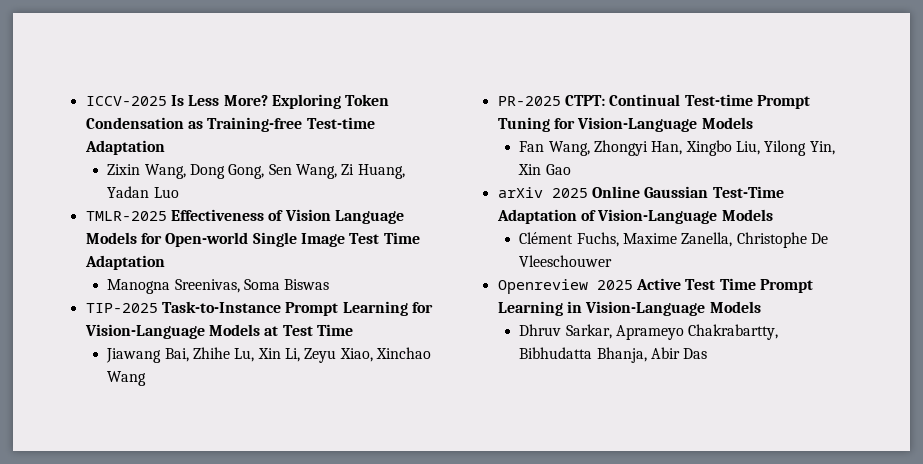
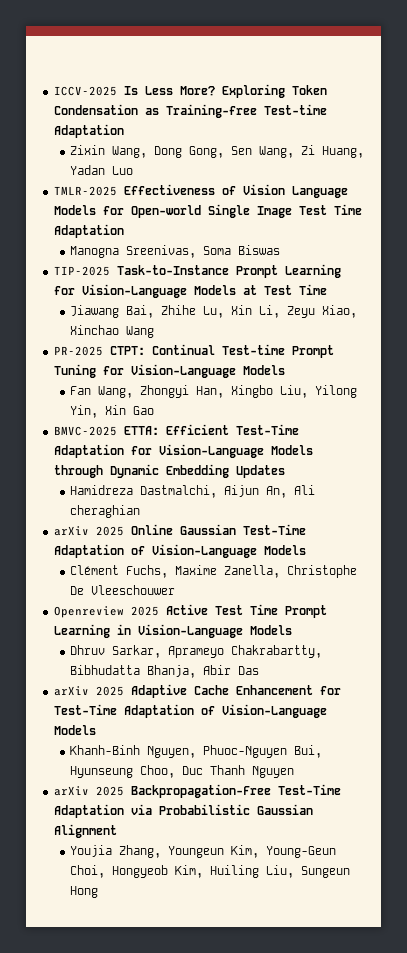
+ BMVC-2025 ETTA: Efficient Test-Time Adaptation for Vision-Language Models through Dynamic Embedding Updates
+ Hamidreza Dastmalchi, Aijun An, Ali cheraghian
+ arXiv 2025 Adaptive Cache Enhancement for Test-Time Adaptation of Vision-Language Models
+ Khanh-Binh Nguyen, Phuoc-Nguyen Bui, Hyunseung Choo, Duc Thanh Nguyen
+ arXiv 2025 Backpropagation-Free Test-Time Adaptation via Probabilistic Gaussian Alignment
+ Youjia Zhang, Youngeun Kim, Young-Geun Choi, Hongyeob Kim, Huiling Liu, Sungeun Hong

